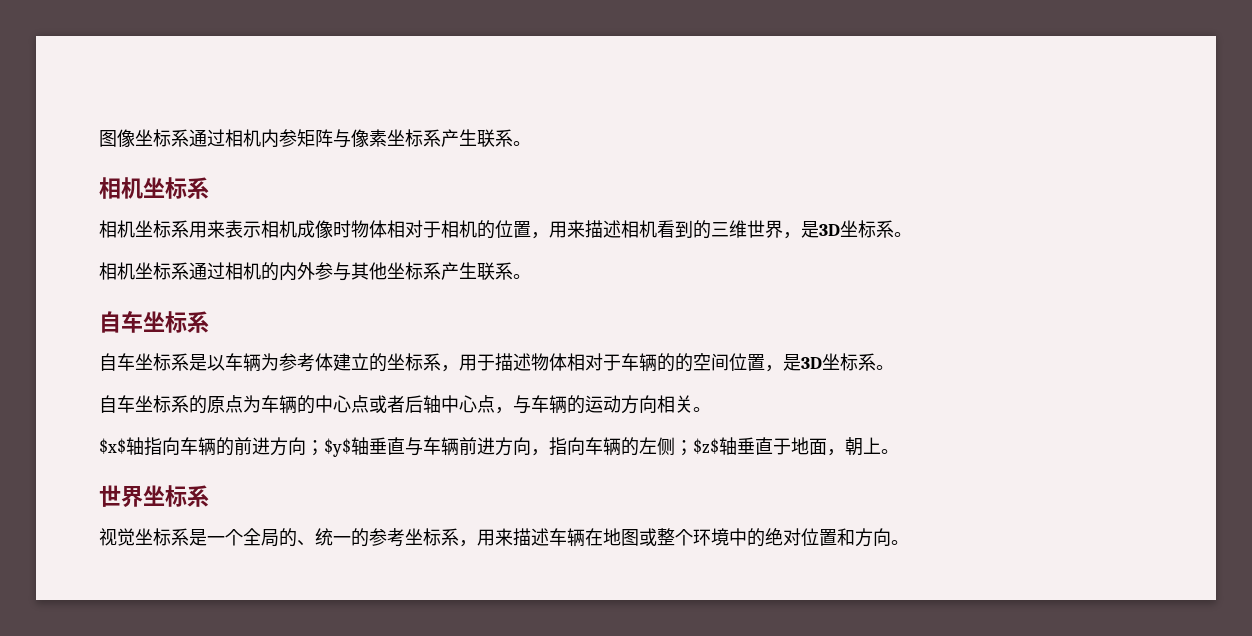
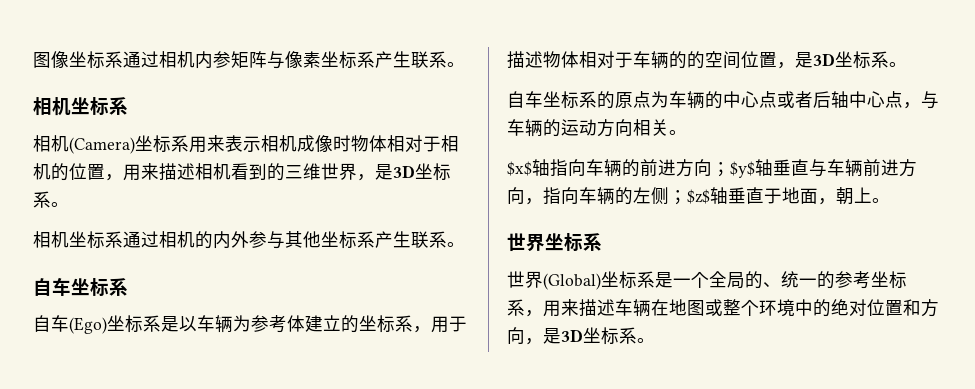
- 相机坐标系用来表示相机成像时物体相对于相机的位置，用来描述相机看到的三维世界，是3D坐标系。
+ 相机(Camera)坐标系用来表示相机成像时物体相对于相机的位置，用来描述相机看到的三维世界，是3D坐标系。
- 自车坐标系是以车辆为参考体建立的坐标系，用于描述物体相对于车辆的的空间位置，是3D坐标系。
+ 自车(Ego)坐标系是以车辆为参考体建立的坐标系，用于描述物体相对于车辆的的空间位置，是3D坐标系。
- 视觉坐标系是一个全局的、统一的参考坐标系，用来描述车辆在地图或整个环境中的绝对位置和方向。
+ 世界(Global)坐标系是一个全局的、统一的参考坐标系，用来描述车辆在地图或整个环境中的绝对位置和方向，是3D坐标系。

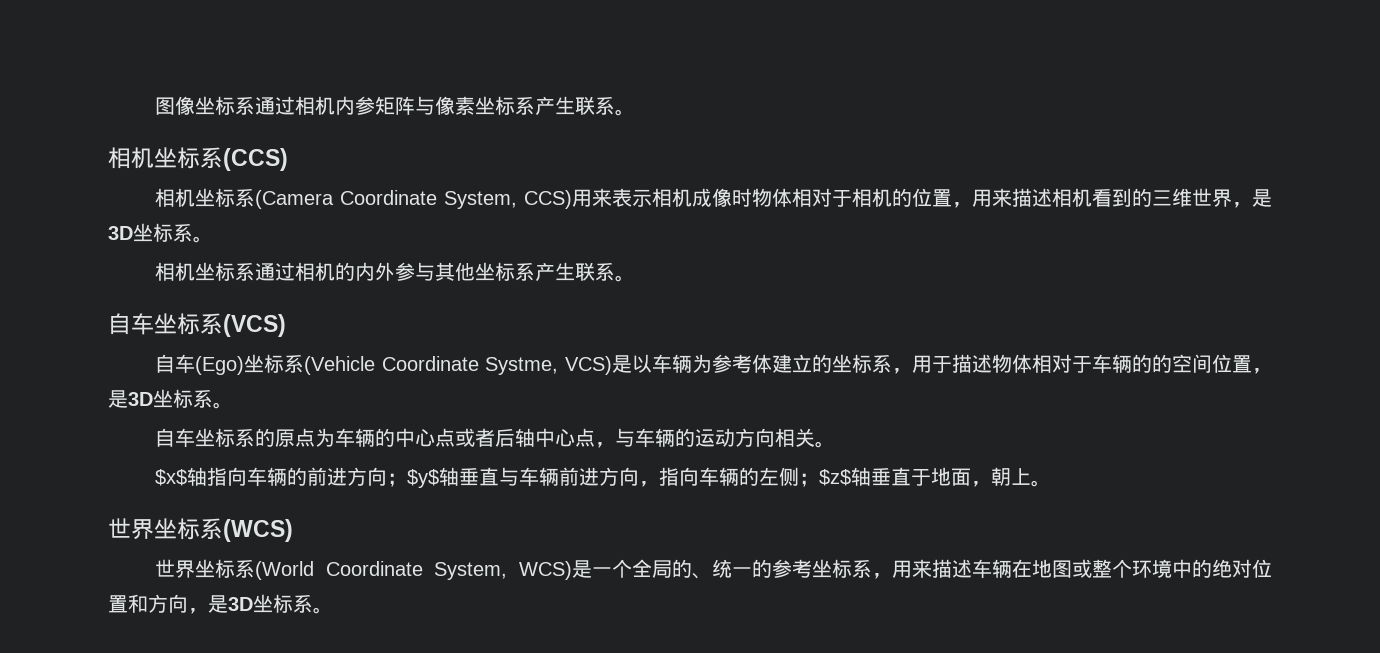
  图像坐标系通过相机内参矩阵与像素坐标系产生联系。
- 相机坐标系
- 相机(Camera)坐标系用来表示相机成像时物体相对于相机的位置，用来描述相机看到的三维世界，是3D坐标系。
+ 相机坐标系(CCS)
+ 相机坐标系(Camera Coordinate System, CCS)用来表示相机成像时物体相对于相机的位置，用来描述相机看到的三维世界，是3D坐标系。
  相机坐标系通过相机的内外参与其他坐标系产生联系。
- 自车坐标系
+ 自车坐标系(VCS)
- 自车(Ego)坐标系是以车辆为参考体建立的坐标系，用于描述物体相对于车辆的的空间位置，是3D坐标系。
+ 自车(Ego)坐标系(Vehicle Coordinate Systme, VCS)是以车辆为参考体建立的坐标系，用于描述物体相对于车辆的的空间位置，是3D坐标系。
- 世界坐标系
- 世界(Global)坐标系是一个全局的、统一的参考坐标系，用来描述车辆在地图或整个环境中的绝对位置和方向，是3D坐标系。
+ 世界坐标系(WCS)
+ 世界坐标系(World Coordinate System, WCS)是一个全局的、统一的参考坐标系，用来描述车辆在地图或整个环境中的绝对位置和方向，是3D坐标系。

